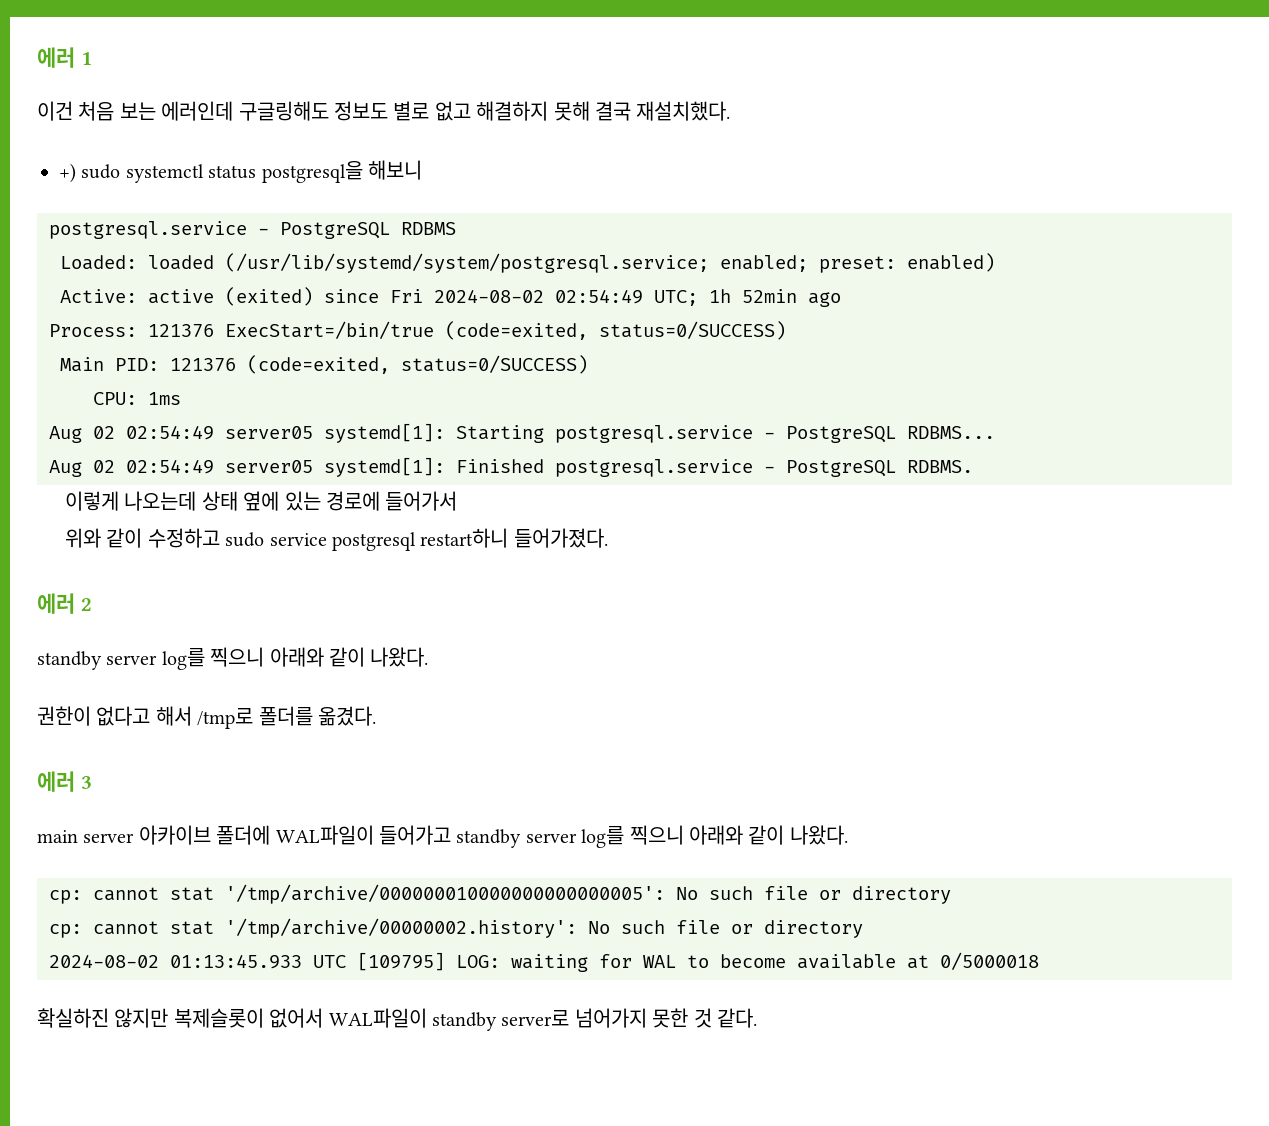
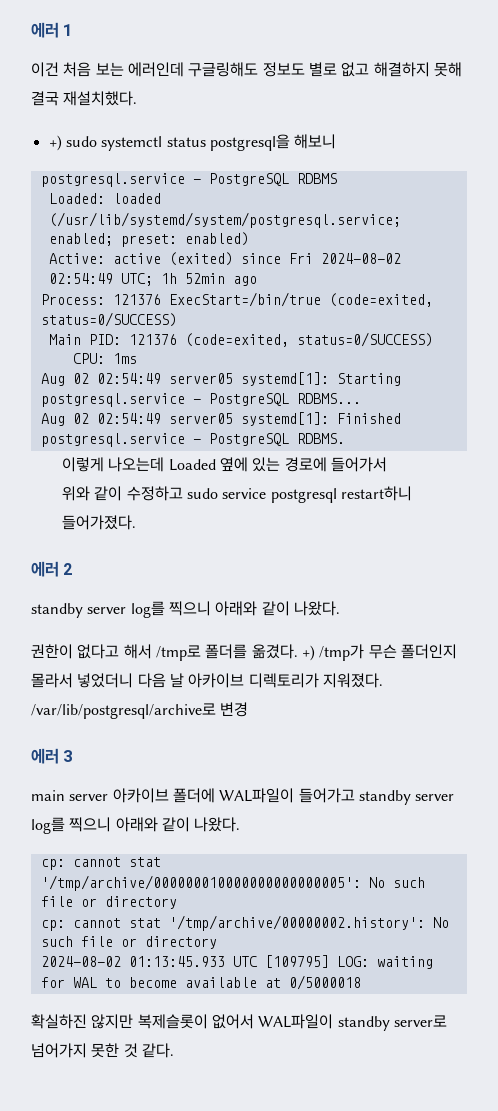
- 이렇게 나오는데 상태 옆에 있는 경로에 들어가서
+ 이렇게 나오는데 Loaded 옆에 있는 경로에 들어가서
+ +) /tmp가 무슨 폴더인지 몰라서 넣었더니 다음 날 아카이브 디렉토리가 지워졌다. /var/lib/postgresql/archive로 변경

